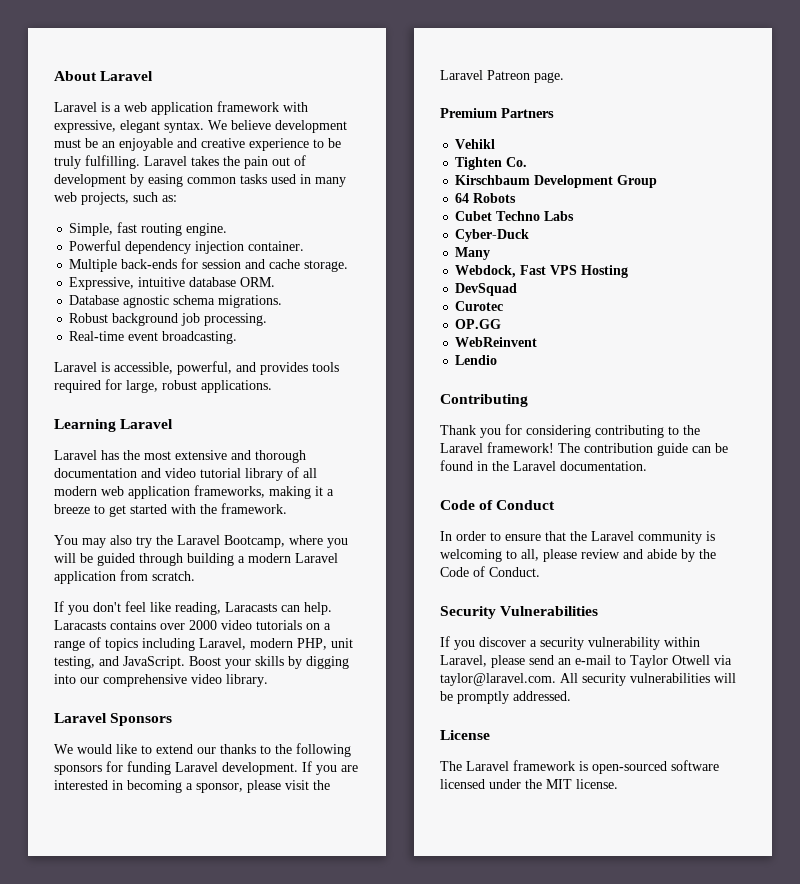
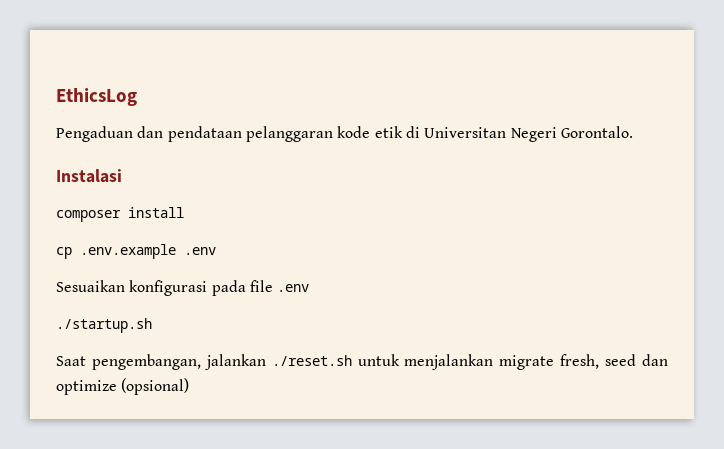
- About Laravel
- Laravel is a web application framework with expressive, elegant syntax. We believe development must be an enjoyable and creative experience to be truly fulfilling. Laravel takes the pain out of development by easing common tasks used in many web projects, such as:
- Simple, fast routing engine.
- Powerful dependency injection container.
- Multiple back-ends for session and cache storage.
- Expressive, intuitive database ORM.
- Database agnostic schema migrations.
- Robust background job processing.
- Real-time event broadcasting.
- Laravel is accessible, powerful, and provides tools required for large, robust applications.
- Learning Laravel
- Laravel has the most extensive and thorough documentation and video tutorial library of all modern web application frameworks, making it a breeze to get started with the framework.
- You may also try the Laravel Bootcamp, where you will be guided through building a modern Laravel application from scratch.
- If you don't feel like reading, Laracasts can help. Laracasts contains over 2000 video tutorials on a range of topics including Laravel, modern PHP, unit testing, and JavaScript. Boost your skills by digging into our comprehensive video library.
- Laravel Sponsors
- We would like to extend our thanks to the following sponsors for funding Laravel development. If you are interested in becoming a sponsor, please visit the Laravel Patreon page.
- Premium Partners
- Vehikl
- Tighten Co.
- Kirschbaum Development Group
- 64 Robots
- Cubet Techno Labs
- Cyber-Duck
- Many
- Webdock, Fast VPS Hosting
- DevSquad
- Curotec
- OP.GG
- WebReinvent
- Lendio
- Contributing
- Thank you for considering contributing to the Laravel framework! The contribution guide can be found in the Laravel documentation.
- Code of Conduct
- In order to ensure that the Laravel community is welcoming to all, please review and abide by the Code of Conduct.
- Security Vulnerabilities
- If you discover a security vulnerability within Laravel, please send an e-mail to Taylor Otwell via taylor@laravel.com. All security vulnerabilities will be promptly addressed.
- License
- The Laravel framework is open-sourced software licensed under the MIT license.
+ EthicsLog
+ Pengaduan dan pendataan pelanggaran kode etik di Universitan Negeri Gorontalo.
+ Instalasi
+ composer install
+ cp .env.example .env
+ Sesuaikan konfigurasi pada file .env
+ ./startup.sh
+ Saat pengembangan, jalankan ./reset.sh untuk menjalankan migrate fresh, seed dan optimize (opsional)

